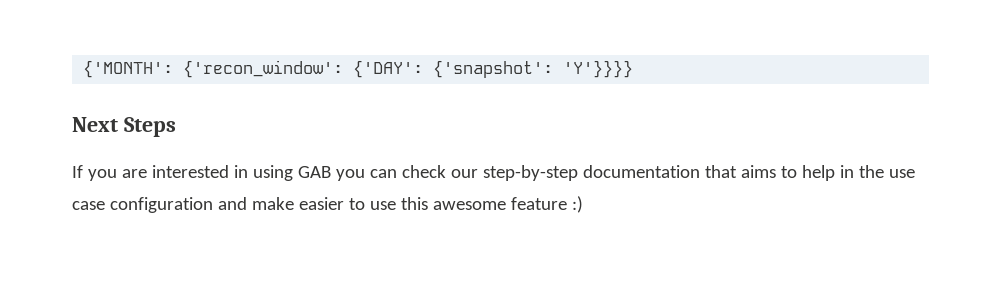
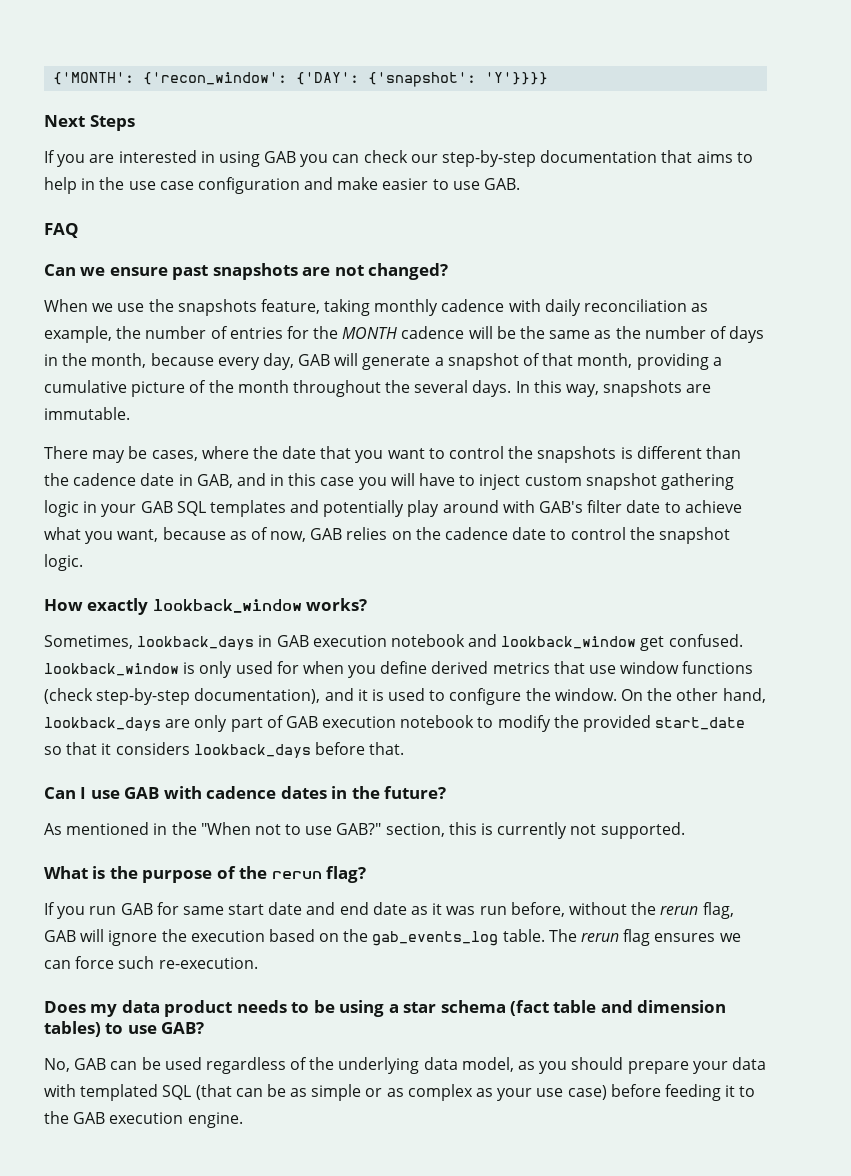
- If you are interested in using GAB you can check our step-by-step documentation that aims to help in the use case configuration and make easier to use this awesome feature :)
+ If you are interested in using GAB you can check our step-by-step documentation that aims to help in the use case configuration and make easier to use GAB.
+ FAQ
+ Can we ensure past snapshots are not changed?
+ When we use the snapshots feature, taking monthly cadence with daily reconciliation as example, the number of entries for the MONTH cadence will be the same as the number of days in the month, because every day, GAB will generate a snapshot of that month, providing a cumulative picture of the month throughout the several days. In this way, snapshots are immutable.
+ There may be cases, where the date that you want to control the snapshots is different than the cadence date in GAB, and in this case you will have to inject custom snapshot gathering logic in your GAB SQL templates and potentially play around with GAB's filter date to achieve what you want, because as of now, GAB relies on the cadence date to control the snapshot logic.
+ How exactly lookback_window works?
+ Sometimes, lookback_days in GAB execution notebook and lookback_window get confused. lookback_window is only used for when you define derived metrics that use window functions (check step-by-step documentation), and it is used to configure the window. On the other hand, lookback_days are only part of GAB execution notebook to modify the provided start_date so that it considers lookback_days before that.
+ Can I use GAB with cadence dates in the future?
+ As mentioned in the "When not to use GAB?" section, this is currently not supported.
+ What is the purpose of the rerun flag?
+ If you run GAB for same start date and end date as it was run before, without the rerun flag, GAB will ignore the execution based on the gab_events_log table. The rerun flag ensures we can force such re-execution.
+ Does my data product needs to be using a star schema (fact table and dimension tables) to use GAB?
+ No, GAB can be used regardless of the underlying data model, as you should prepare your data with templated SQL (that can be as simple or as complex as your use case) before feeding it to the GAB execution engine.

